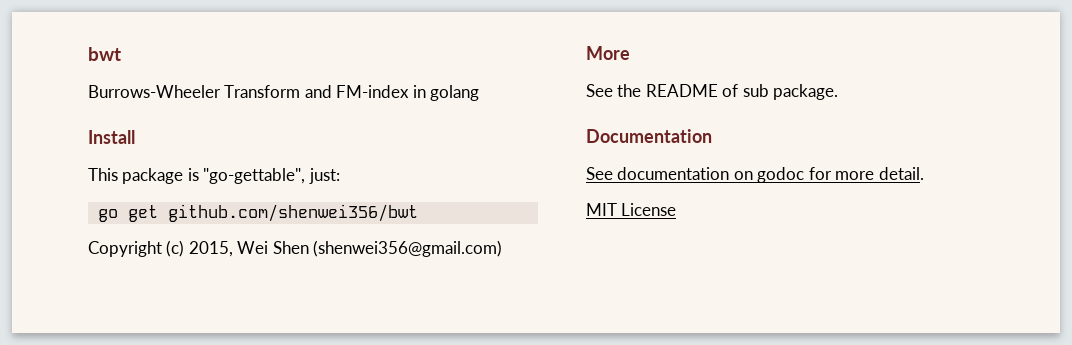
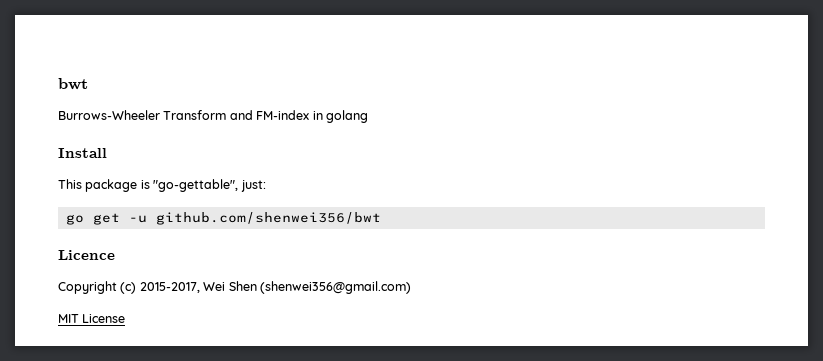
- go get github.com/shenwei356/bwt
+ go get -u github.com/shenwei356/bwt
+ Licence
- Copyright (c) 2015, Wei Shen (shenwei356@gmail.com)
+ Copyright (c) 2015-2017, Wei Shen (shenwei356@gmail.com)
- More
- See the README of sub package.
- Documentation
- See documentation on godoc for more detail.

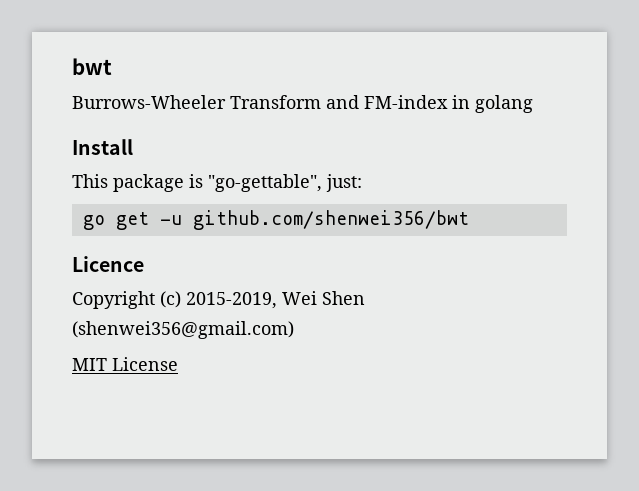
- Copyright (c) 2015-2017, Wei Shen (shenwei356@gmail.com)
+ Copyright (c) 2015-2019, Wei Shen (shenwei356@gmail.com)

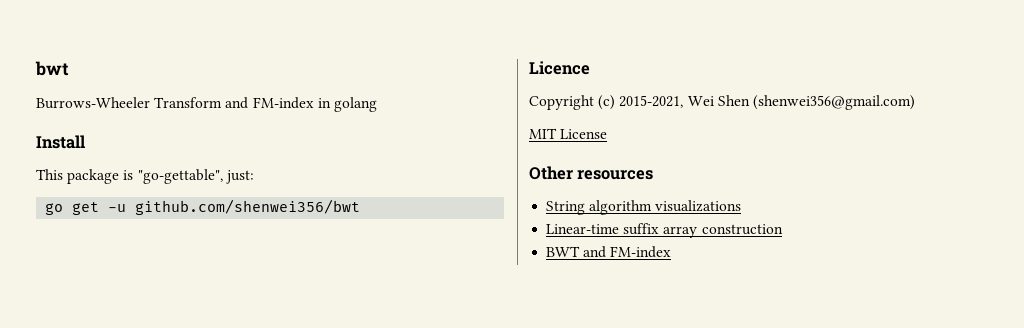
- Copyright (c) 2015-2019, Wei Shen (shenwei356@gmail.com)
+ Copyright (c) 2015-2021, Wei Shen (shenwei356@gmail.com)
+ Other resources
+ String algorithm visualizations
+ Linear-time suffix array construction
+ BWT and FM-index

